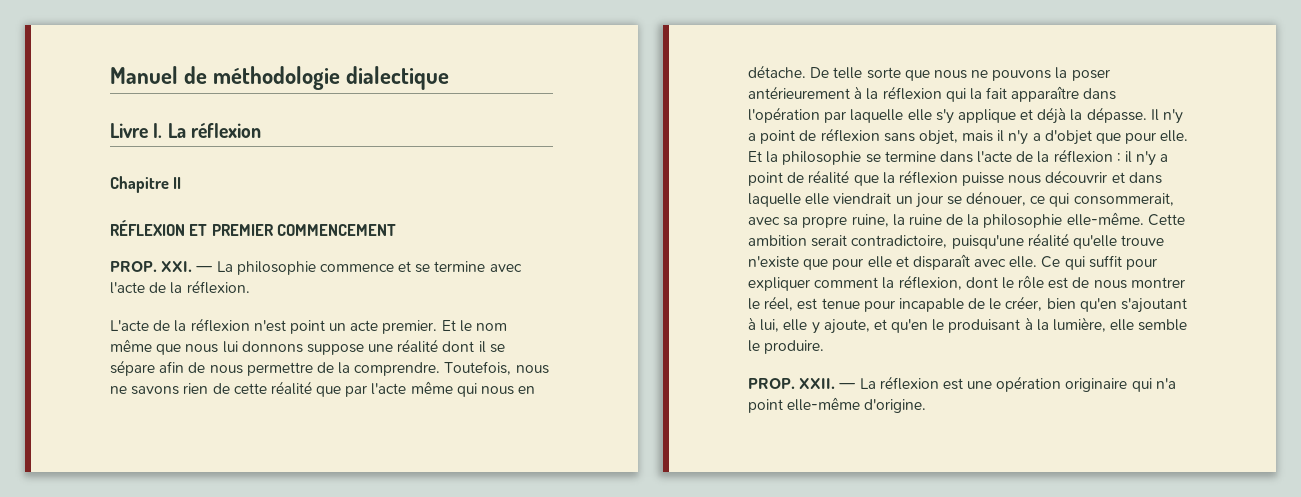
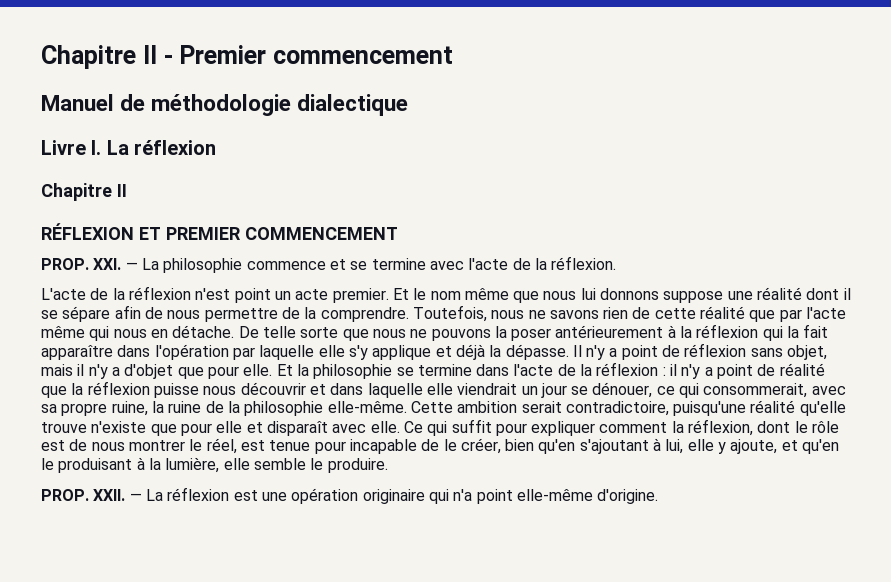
+ Chapitre II - Premier commencement

